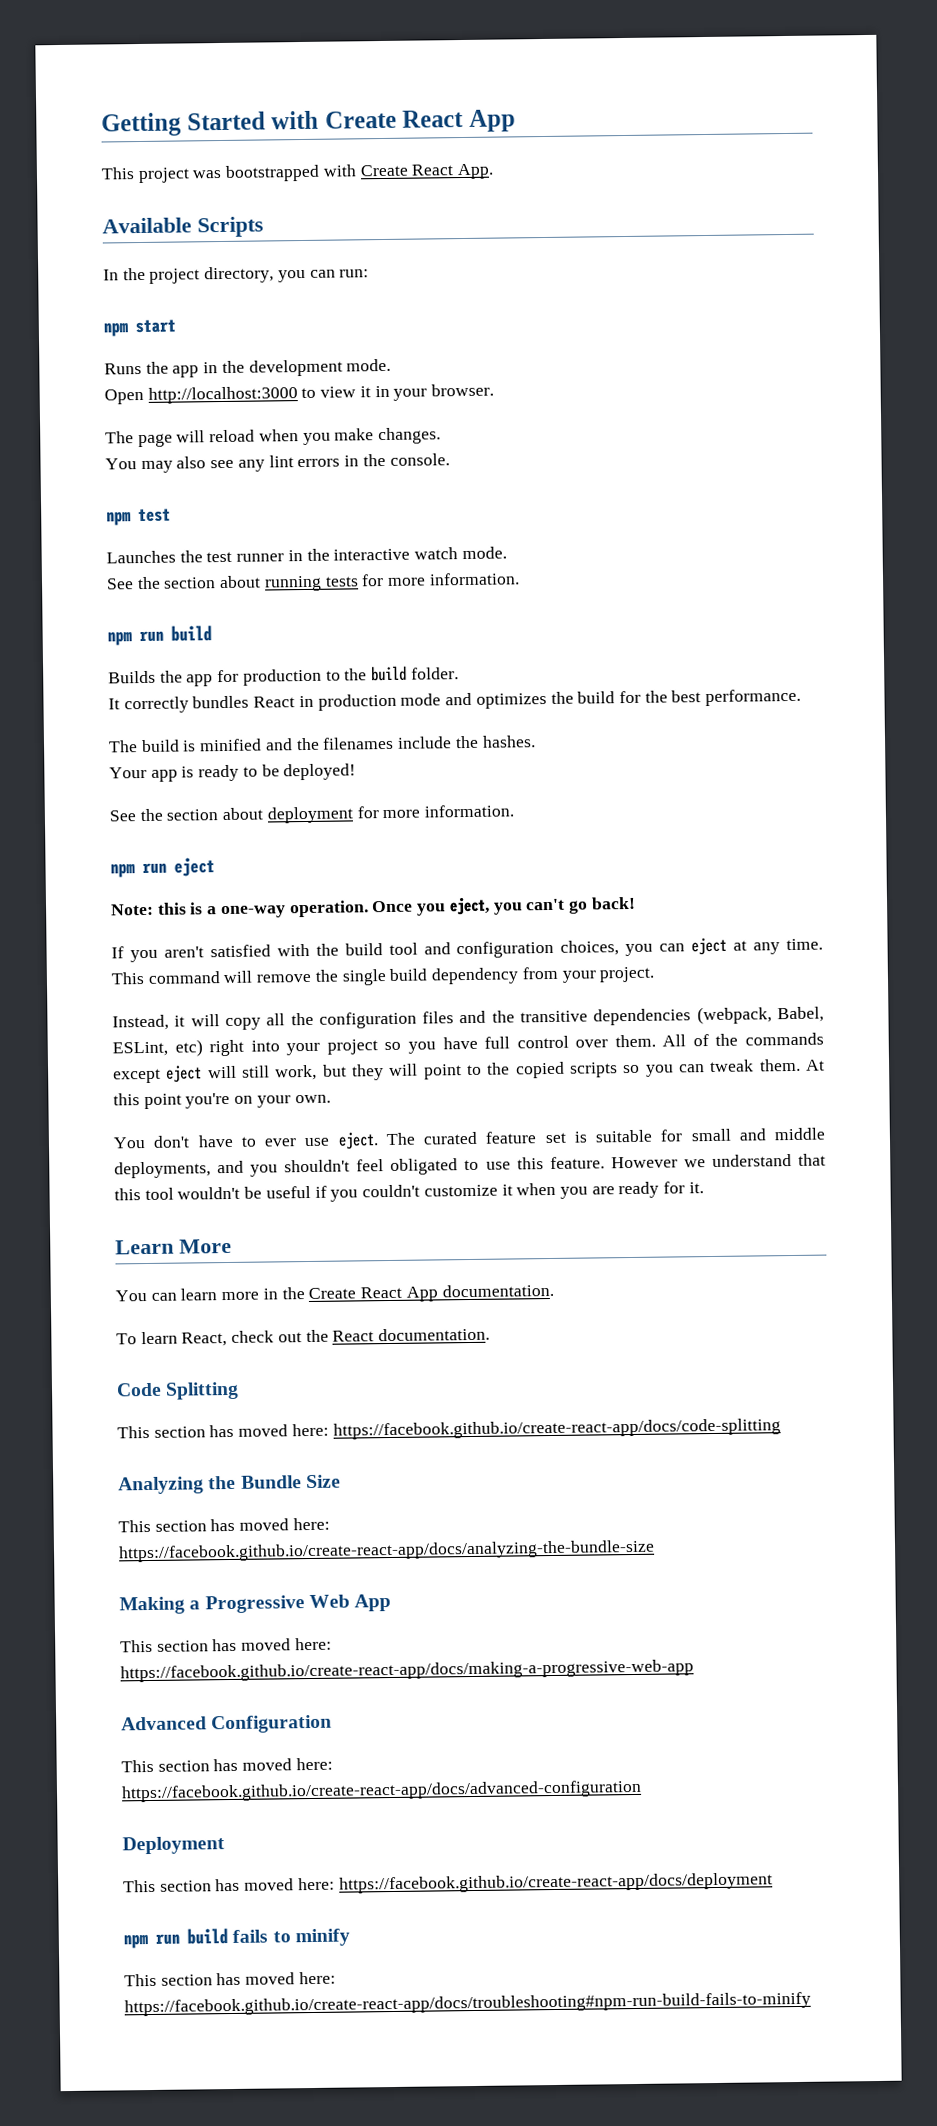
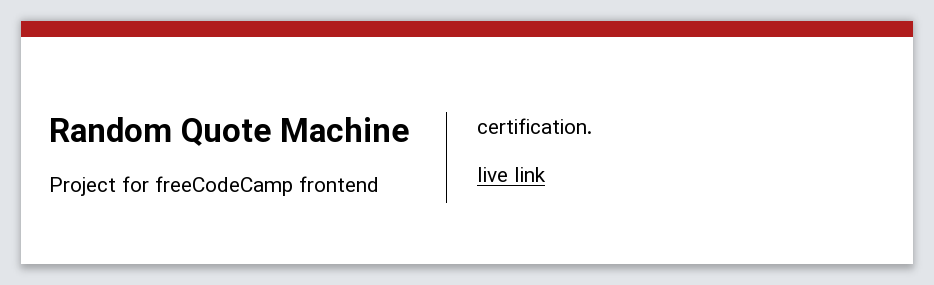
- Getting Started with Create React App
- This project was bootstrapped with Create React App.
- Available Scripts
- In the project directory, you can run:
- npm start
- Runs the app in the development mode.
- Open http://localhost:3000 to view it in your browser.
- The page will reload when you make changes.
- You may also see any lint errors in the console.
- npm test
- Launches the test runner in the interactive watch mode.
- See the section about running tests for more information.
- npm run build
- Builds the app for production to the build folder.
- It correctly bundles React in production mode and optimizes the build for the best performance.
- The build is minified and the filenames include the hashes.
- Your app is ready to be deployed!
- See the section about deployment for more information.
- npm run eject
- Note: this is a one-way operation. Once you eject, you can't go back!
- If you aren't satisfied with the build tool and configuration choices, you can eject at any time. This command will remove the single build dependency from your project.
- Instead, it will copy all the configuration files and the transitive dependencies (webpack, Babel, ESLint, etc) right into your project so you have full control over them. All of the commands except eject will still work, but they will point to the copied scripts so you can tweak them. At this point you're on your own.
- You don't have to ever use eject. The curated feature set is suitable for small and middle deployments, and you shouldn't feel obligated to use this feature. However we understand that this tool wouldn't be useful if you couldn't customize it when you are ready for it.
- Learn More
- You can learn more in the Create React App documentation.
- To learn React, check out the React documentation.
- Code Splitting
- This section has moved here: https://facebook.github.io/create-react-app/docs/code-splitting
- Analyzing the Bundle Size
- This section has moved here: https://facebook.github.io/create-react-app/docs/analyzing-the-bundle-size
- Making a Progressive Web App
- This section has moved here: https://facebook.github.io/create-react-app/docs/making-a-progressive-web-app
- Advanced Configuration
- This section has moved here: https://facebook.github.io/create-react-app/docs/advanced-configuration
- Deployment
- This section has moved here: https://facebook.github.io/create-react-app/docs/deployment
- npm run build fails to minify
- This section has moved here: https://facebook.github.io/create-react-app/docs/troubleshooting#npm-run-build-fails-to-minify
+ Random Quote Machine
+ Project for freeCodeCamp frontend certification.
+ live link

